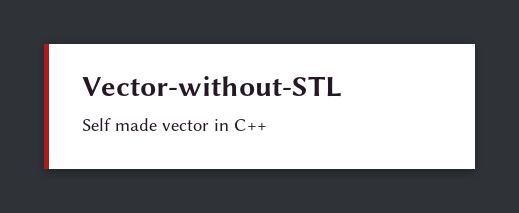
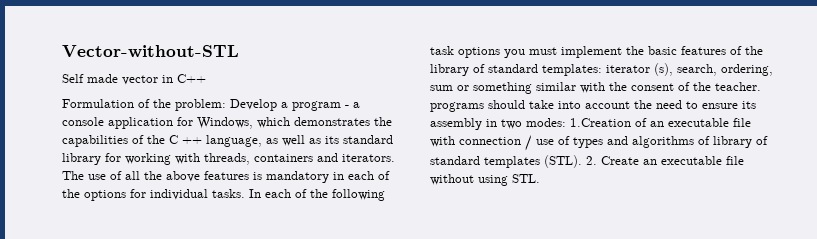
+ Formulation of the problem: Develop a program - a console application for Windows, which demonstrates the capabilities of the C ++ language, as well as its standard library for working with threads, containers and iterators. The use of all the above features is mandatory in each of the options for individual tasks. In each of the following task options you must implement the basic features of the library of standard templates: iterator (s), search, ordering, sum or something similar with the consent of the teacher. programs should take into account the need to ensure its assembly in two modes: 1.Creation of an executable file with connection / use of types and algorithms of library of standard templates (STL). 2. Create an executable file without using STL.

